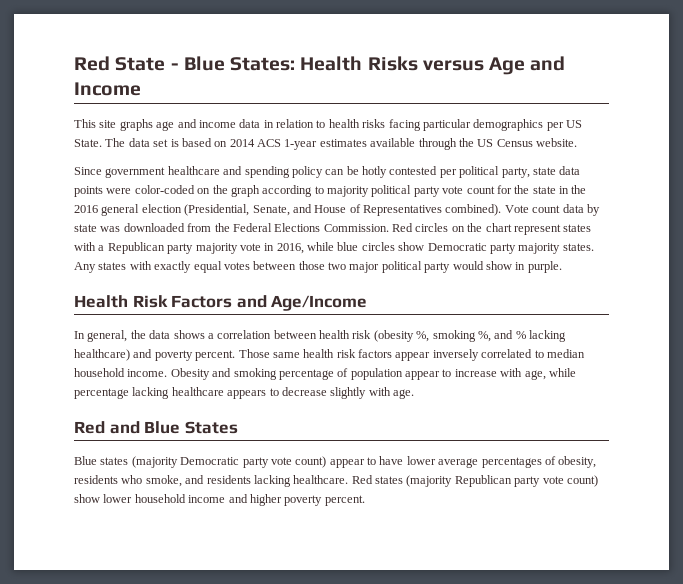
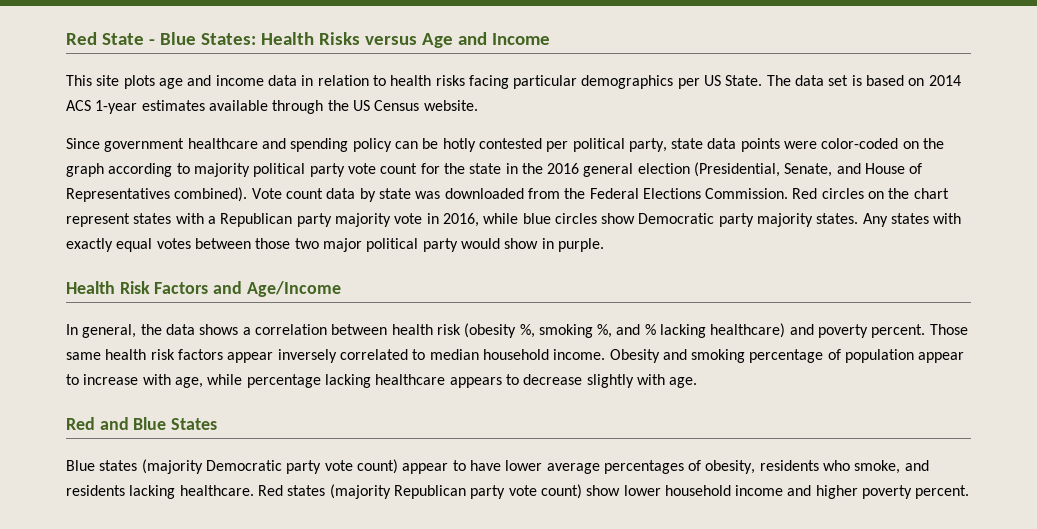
- This site graphs age and income data in relation to health risks facing particular demographics per US State.
+ This site plots age and income data in relation to health risks facing particular demographics per US State.

